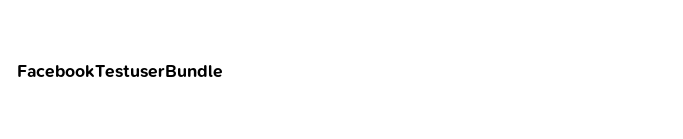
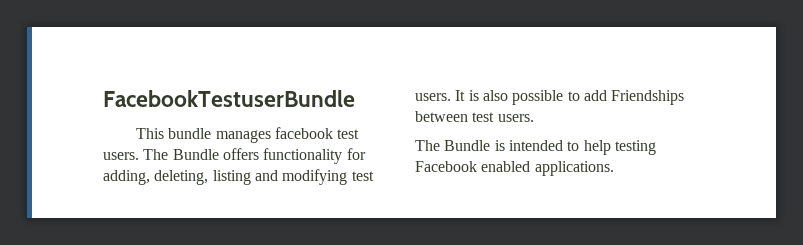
+ This bundle manages facebook test users. The Bundle offers functionality for adding, deleting, listing and modifying test users. It is also possible to add Friendships between test users.
+ The Bundle is intended to help testing Facebook enabled applications.

